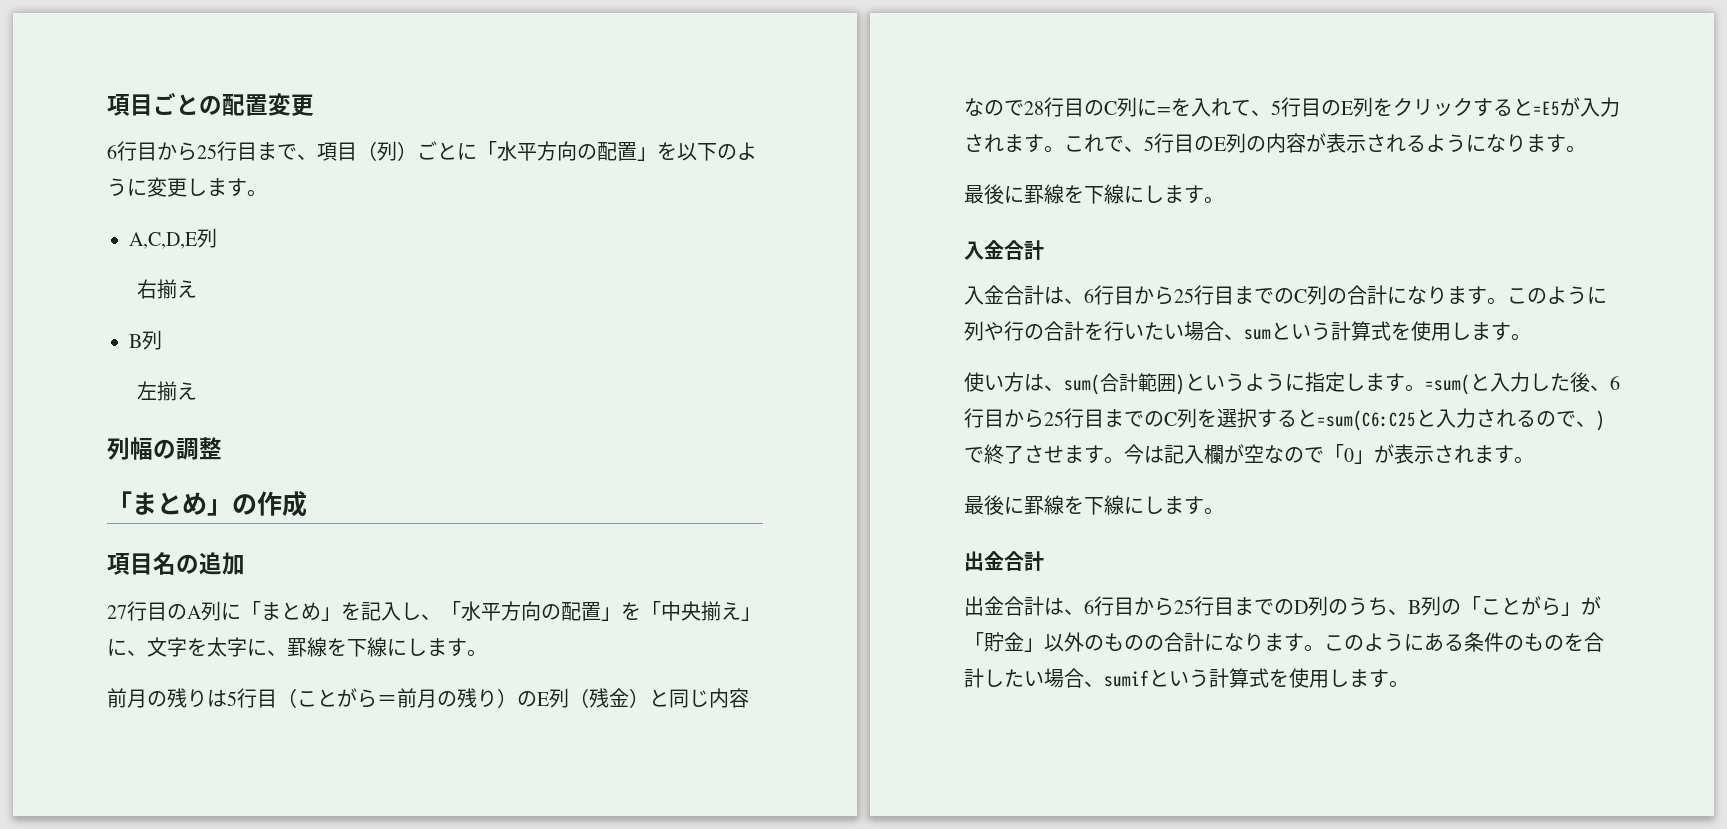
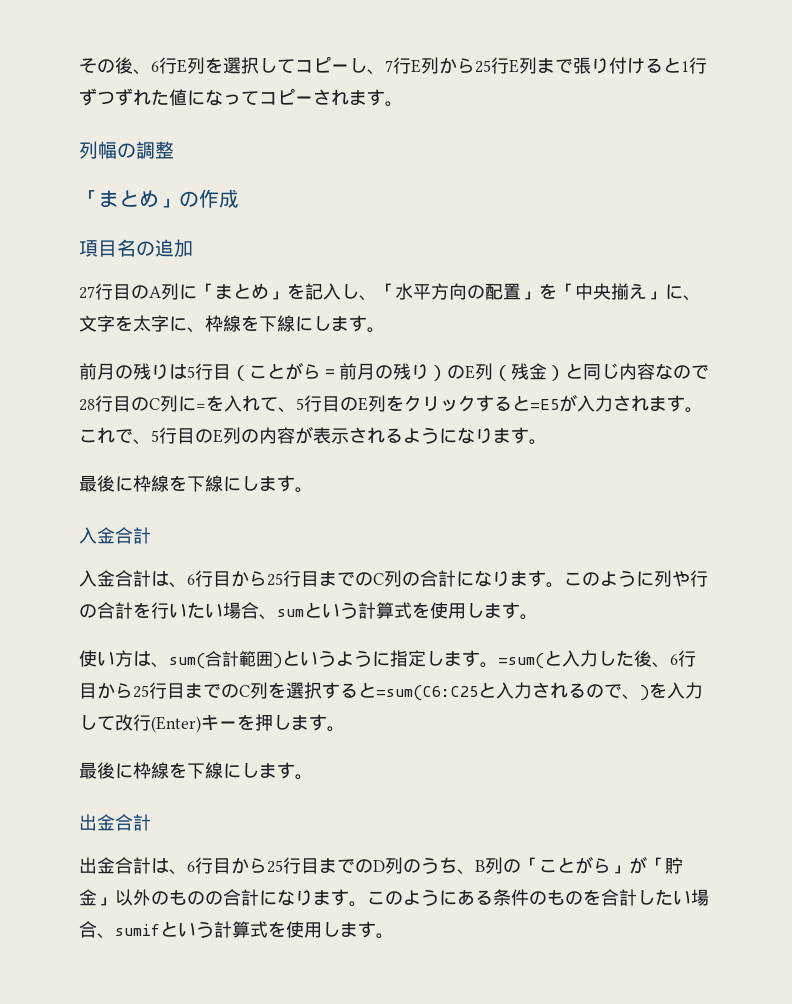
- 項目ごとの配置変更
- 6行目から25行目まで、項目（列）ごとに「水平方向の配置」を以下のように変更します。
- A,C,D,E列
- 右揃え
- B列
- 左揃え
+ その後、6行E列を選択してコピーし、7行E列から25行E列まで張り付けると1行ずつずれた値になってコピーされます。
- 27行目のA列に「まとめ」を記入し、「水平方向の配置」を「中央揃え」に、文字を太字に、罫線を下線にします。
+ 27行目のA列に「まとめ」を記入し、「水平方向の配置」を「中央揃え」に、文字を太字に、枠線を下線にします。
  これで、5行目のE列の内容が表示されるようになります。
- 最後に罫線を下線にします。
+ 最後に枠線を下線にします。
- =sum(と入力した後、6行目から25行目までのC列を選択すると=sum(C6:C25と入力されるので、)で終了させます。今は記入欄が空なので「0」が表示されます。
- 最後に罫線を下線にします。
+ =sum(と入力した後、6行目から25行目までのC列を選択すると=sum(C6:C25と入力されるので、)を入力して改行(Enter)キーを押します。
+ 最後に枠線を下線にします。

